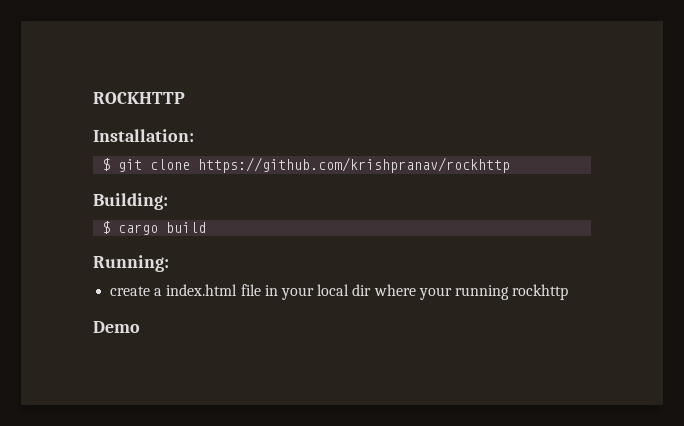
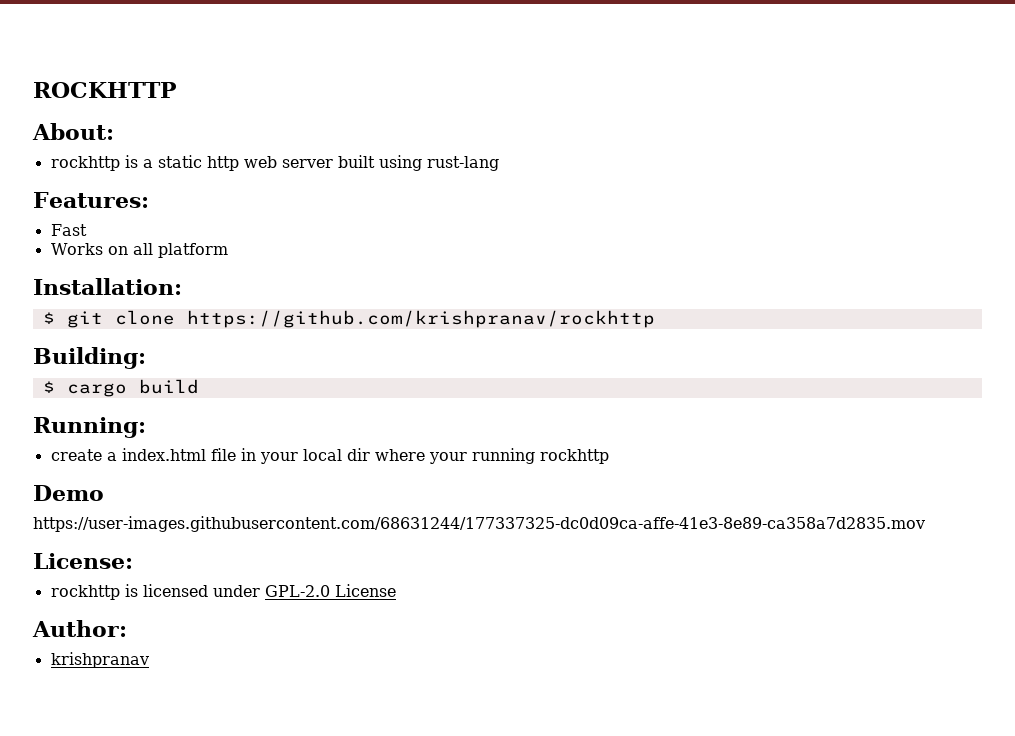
+ About:
+ rockhttp is a static http web server built using rust-lang
+ Features:
+ Fast
+ Works on all platform
+ https://user-images.githubusercontent.com/68631244/177337325-dc0d09ca-affe-41e3-8e89-ca358a7d2835.mov
+ License:
+ rockhttp is licensed under GPL-2.0 License
+ Author:
+ krishpranav

